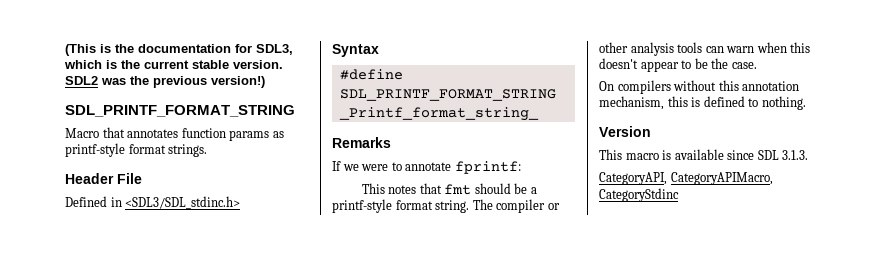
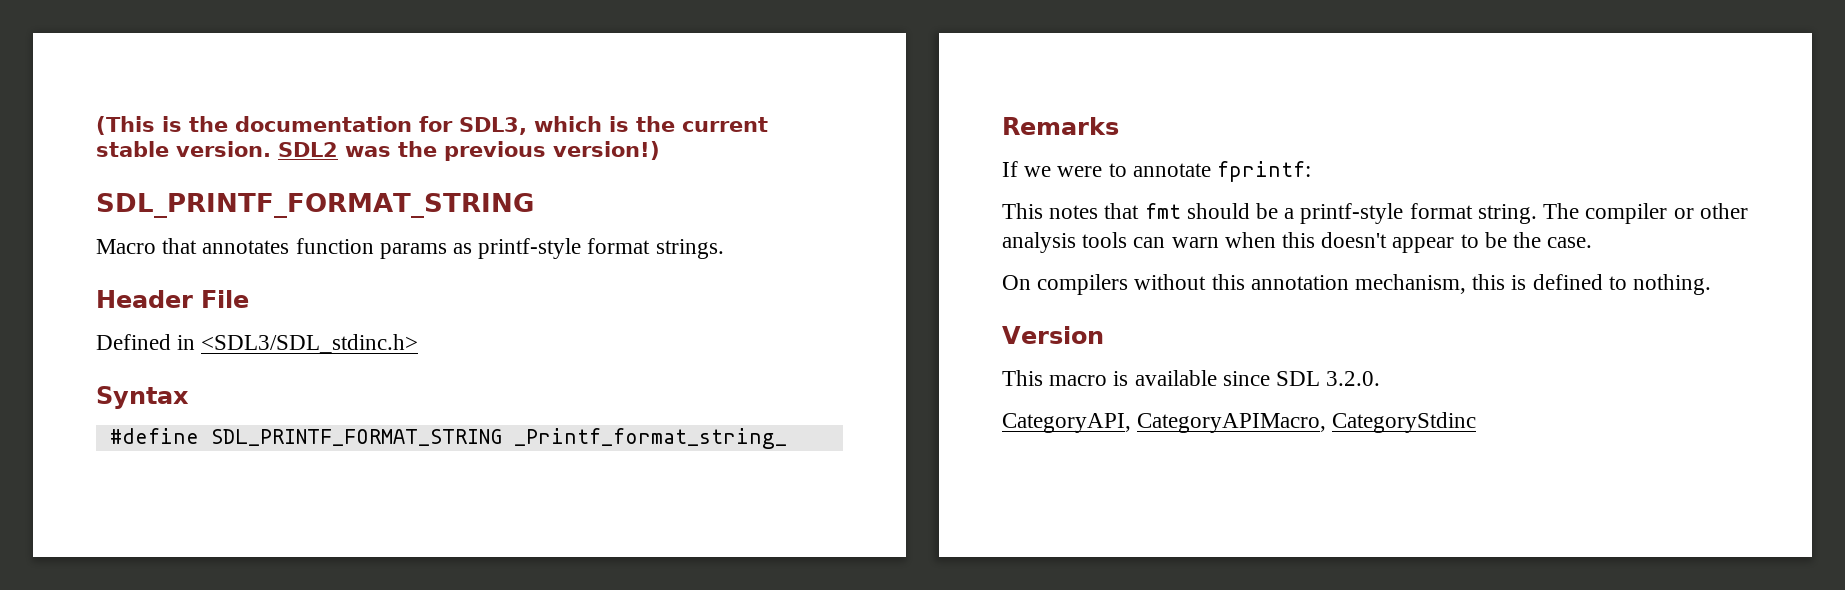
- This macro is available since SDL 3.1.3.
+ This macro is available since SDL 3.2.0.

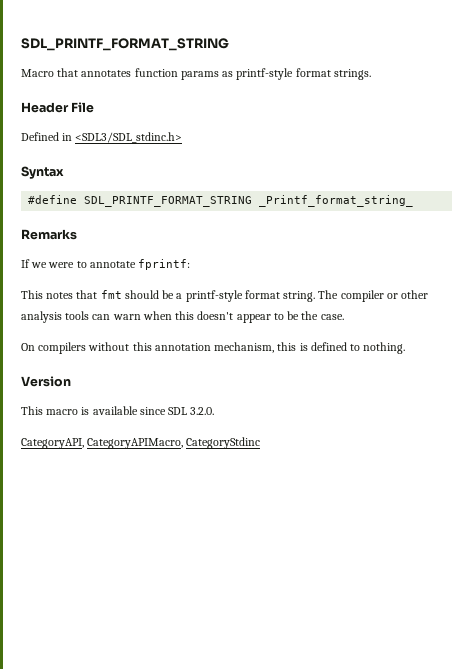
- (This is the documentation for SDL3, which is the current stable version. SDL2 was the previous version!)

